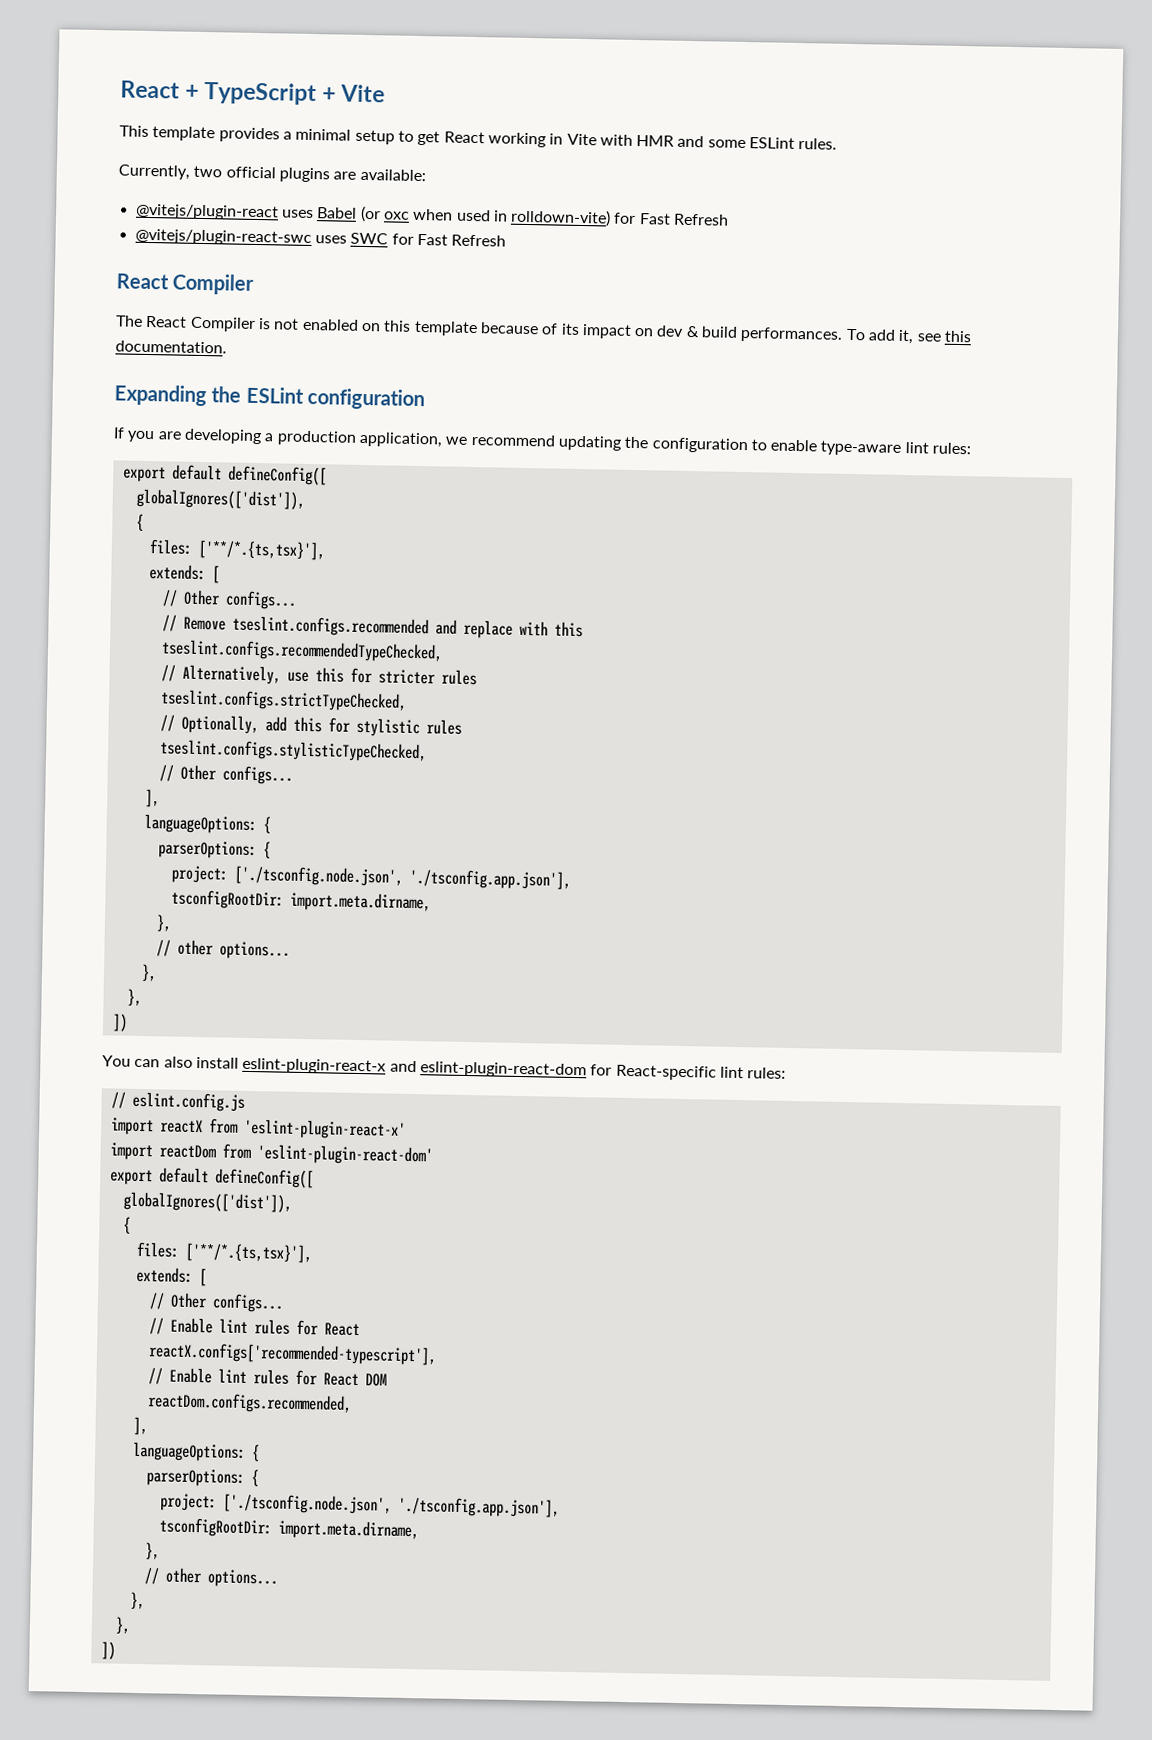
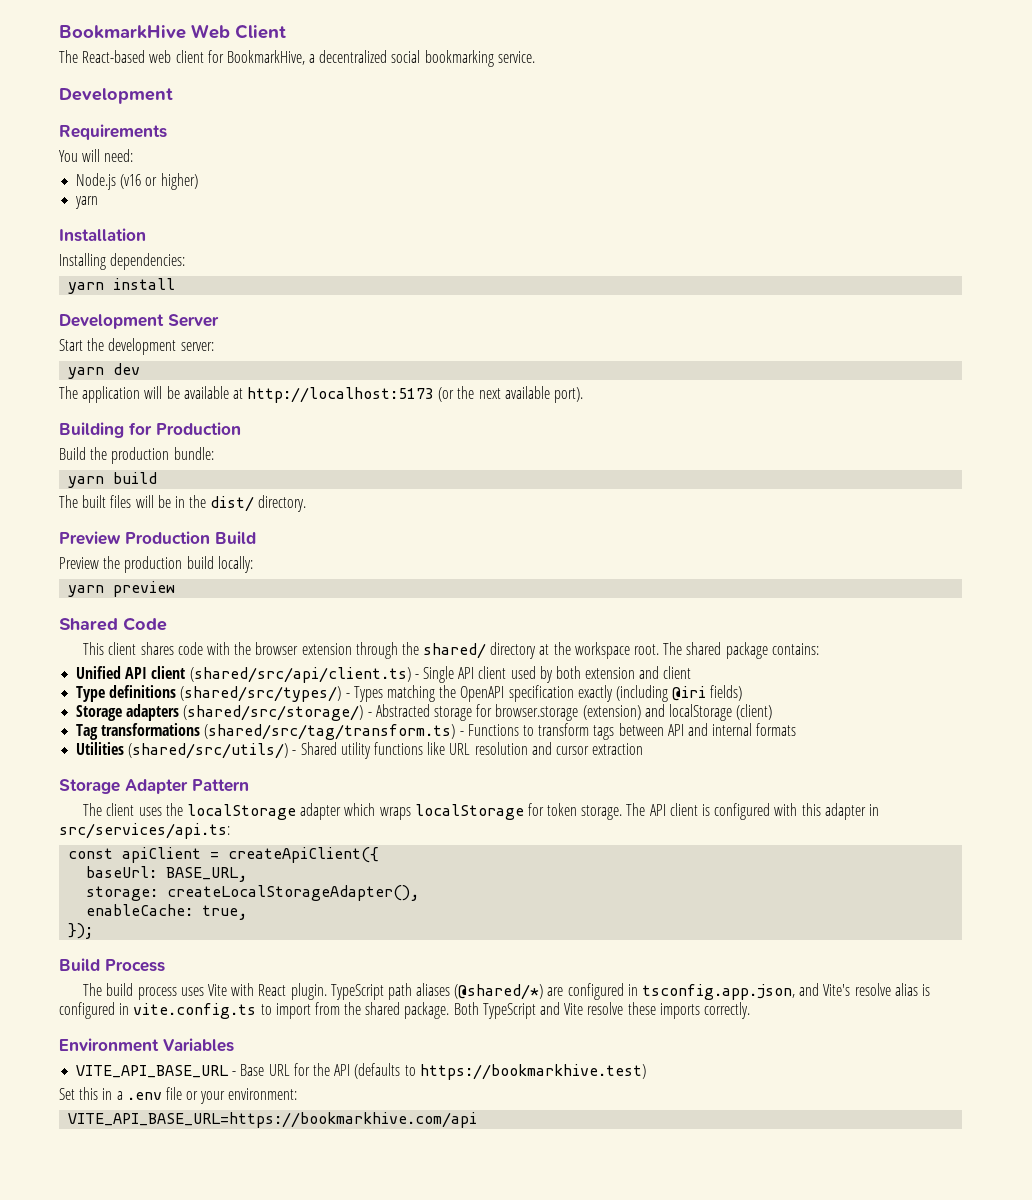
- React + TypeScript + Vite
- This template provides a minimal setup to get React working in Vite with HMR and some ESLint rules.
- Currently, two official plugins are available:
- @vitejs/plugin-react uses Babel (or oxc when used in rolldown-vite) for Fast Refresh
- @vitejs/plugin-react-swc uses SWC for Fast Refresh
- React Compiler
- The React Compiler is not enabled on this template because of its impact on dev & build performances. To add it, see this documentation.
- Expanding the ESLint configuration
- If you are developing a production application, we recommend updating the configuration to enable type-aware lint rules:
- export default defineConfig([
- globalIgnores(['dist']),
- {
- files: ['**/*.{ts,tsx}'],
- extends: [
- // Other configs...
- // Remove tseslint.configs.recommended and replace with this
- tseslint.configs.recommendedTypeChecked,
- // Alternatively, use this for stricter rules
- tseslint.configs.strictTypeChecked,
- // Optionally, add this for stylistic rules
- tseslint.configs.stylisticTypeChecked,
- // Other configs...
- ],
- languageOptions: {
- parserOptions: {
- project: ['./tsconfig.node.json', './tsconfig.app.json'],
- tsconfigRootDir: import.meta.dirname,
- },
- // other options...
- },
- },
- ])
- You can also install eslint-plugin-react-x and eslint-plugin-react-dom for React-specific lint rules:
- // eslint.config.js
- import reactX from 'eslint-plugin-react-x'
- import reactDom from 'eslint-plugin-react-dom'
- export default defineConfig([
- globalIgnores(['dist']),
- {
- files: ['**/*.{ts,tsx}'],
- extends: [
- // Other configs...
- // Enable lint rules for React
- reactX.configs['recommended-typescript'],
- // Enable lint rules for React DOM
- reactDom.configs.recommended,
- ],
- languageOptions: {
- parserOptions: {
- project: ['./tsconfig.node.json', './tsconfig.app.json'],
- tsconfigRootDir: import.meta.dirname,
- },
- // other options...
- },
- },
- ])
+ BookmarkHive Web Client
+ The React-based web client for BookmarkHive, a decentralized social bookmarking service.
+ Development
+ Requirements
+ You will need:
+ Node.js (v16 or higher)
+ yarn
+ Installation
+ Installing dependencies:
+ yarn install
+ Development Server
+ Start the development server:
+ yarn dev
+ The application will be available at http://localhost:5173 (or the next available port).
+ Building for Production
+ Build the production bundle:
+ yarn build
+ The built files will be in the dist/ directory.
+ Preview Production Build
+ Preview the production build locally:
+ yarn preview
+ Shared Code
+ This client shares code with the browser extension through the shared/ directory at the workspace root. The shared package contains:
+ Unified API client (shared/src/api/client.ts) - Single API client used by both extension and client
+ Type definitions (shared/src/types/) - Types matching the OpenAPI specification exactly (including @iri fields)
+ Storage adapters (shared/src/storage/) - Abstracted storage for browser.storage (extension) and localStorage (client)
+ Tag transformations (shared/src/tag/transform.ts) - Functions to transform tags between API and internal formats
+ Utilities (shared/src/utils/) - Shared utility functions like URL resolution and cursor extraction
+ Storage Adapter Pattern
+ The client uses the localStorage adapter which wraps localStorage for token storage. The API client is configured with this adapter in src/services/api.ts:
+ const apiClient = createApiClient({
+ baseUrl: BASE_URL,
+ storage: createLocalStorageAdapter(),
+ enableCache: true,
+ });
+ Build Process
+ The build process uses Vite with React plugin. TypeScript path aliases (@shared/*) are configured in tsconfig.app.json, and Vite's resolve alias is configured in vite.config.ts to import from the shared package. Both TypeScript and Vite resolve these imports correctly.
+ Environment Variables
+ VITE_API_BASE_URL - Base URL for the API (defaults to https://bookmarkhive.test)
+ Set this in a .env file or your environment:
+ VITE_API_BASE_URL=https://bookmarkhive.com/api

